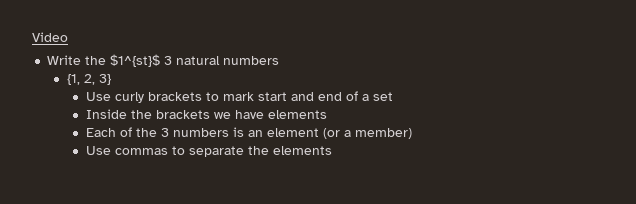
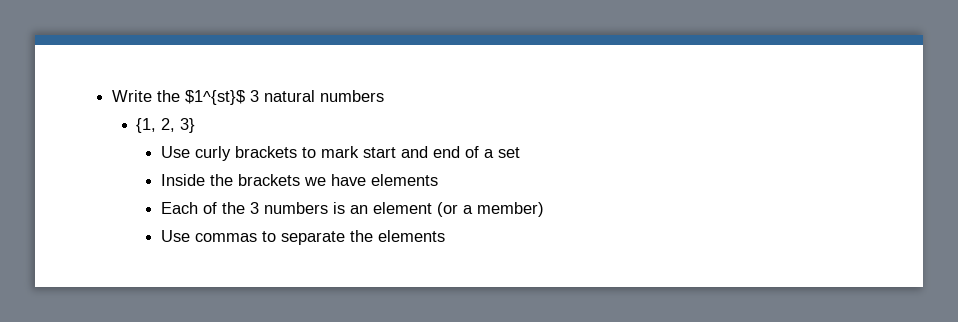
- Video

